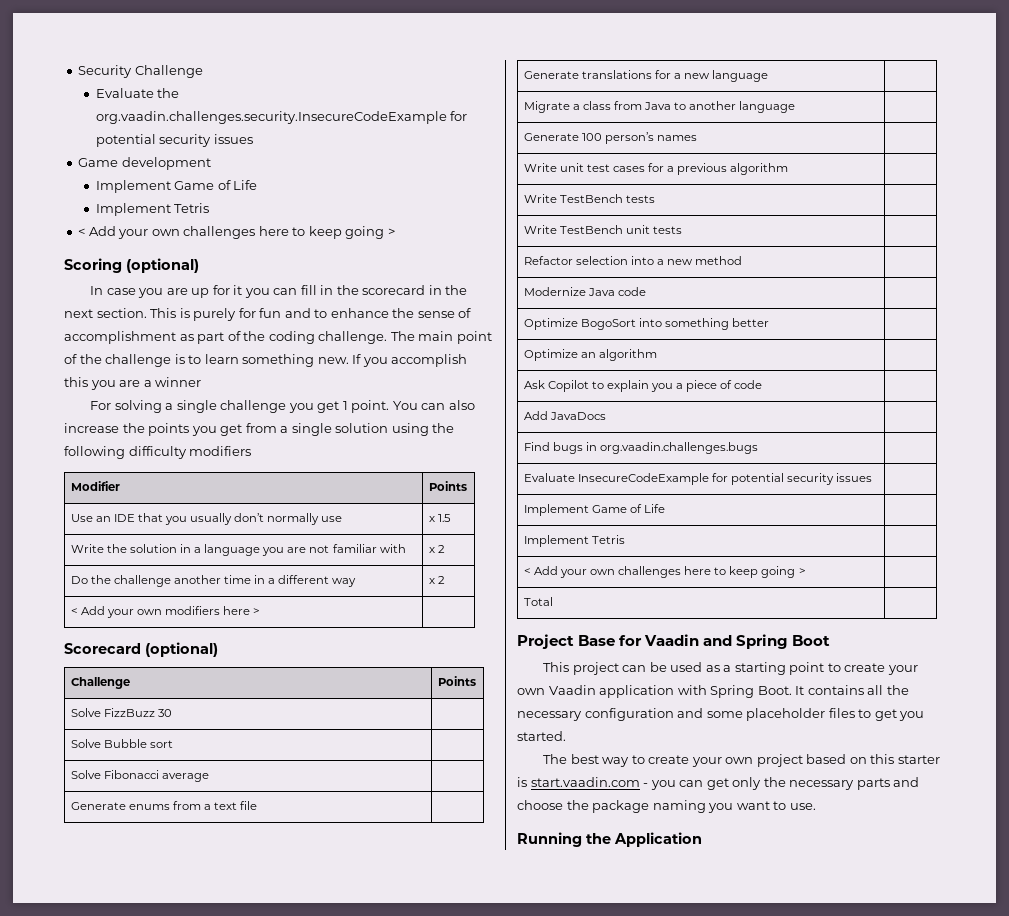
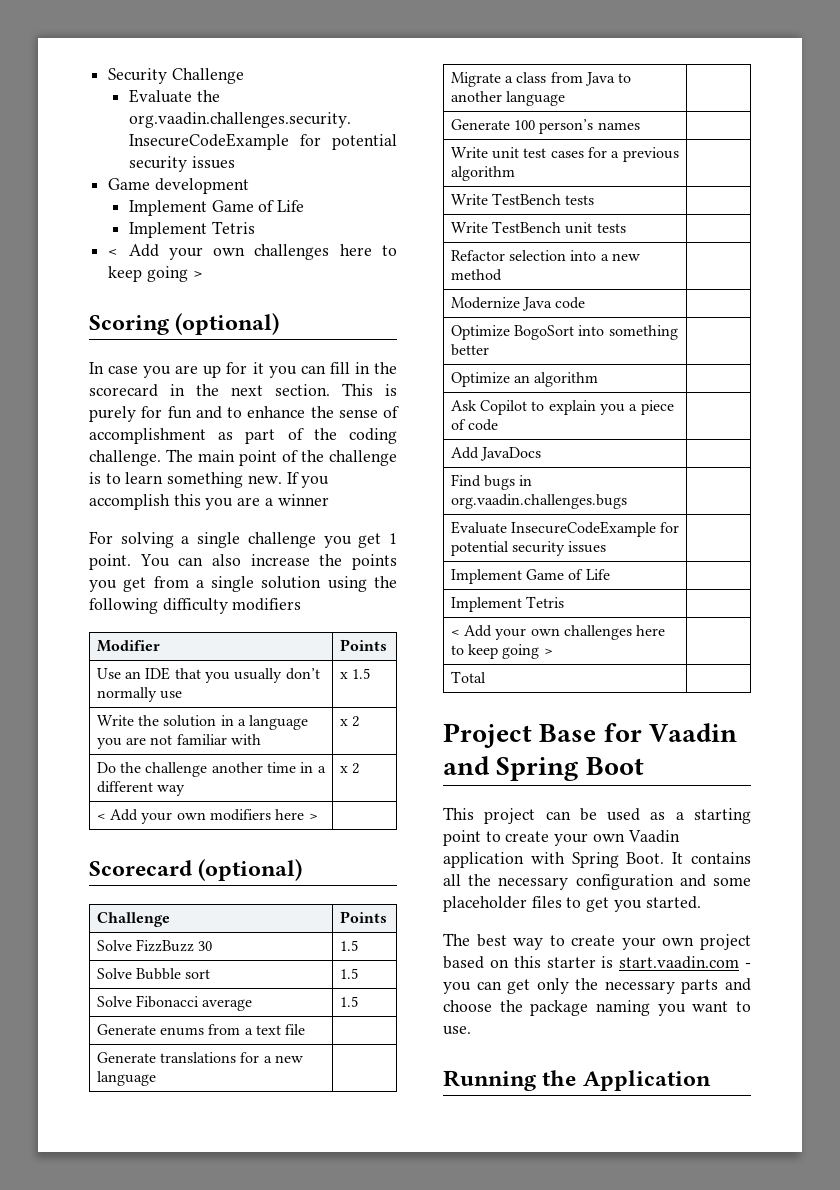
- Solve FizzBuzz 30 |
+ Solve FizzBuzz 30 | 1.5
- Solve Bubble sort |
+ Solve Bubble sort | 1.5
- Solve Fibonacci average |
+ Solve Fibonacci average | 1.5

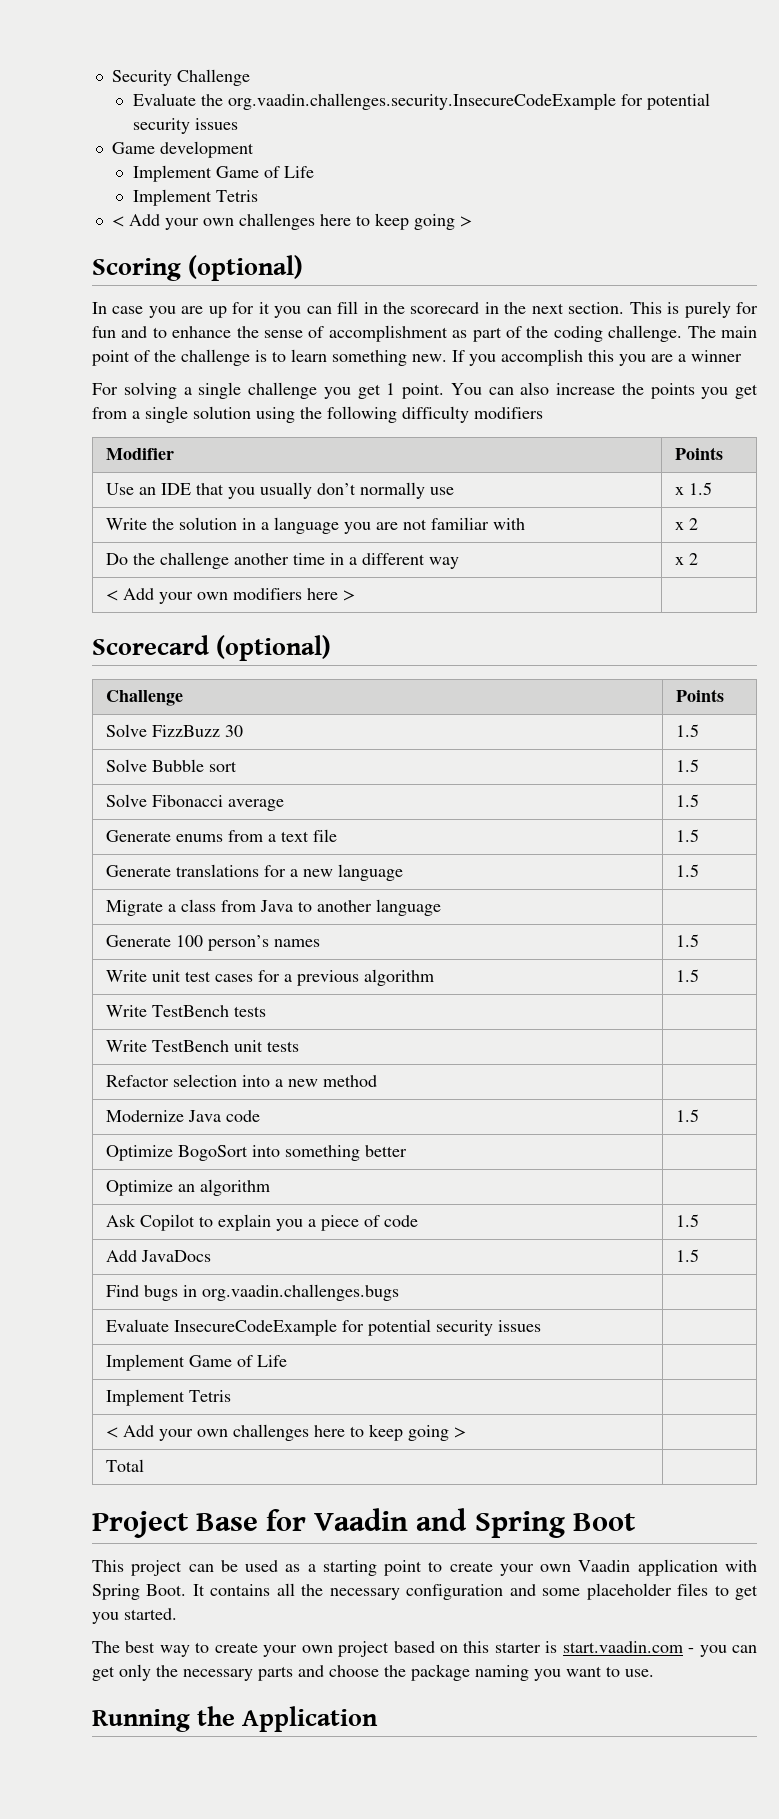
- Generate enums from a text file |
+ Generate enums from a text file | 1.5
- Generate translations for a new language |
+ Generate translations for a new language | 1.5
- Generate 100 person’s names |
+ Generate 100 person’s names | 1.5
- Write unit test cases for a previous algorithm |
+ Write unit test cases for a previous algorithm | 1.5
- Modernize Java code |
+ Modernize Java code | 1.5
- Ask Copilot to explain you a piece of code |
+ Ask Copilot to explain you a piece of code | 1.5
- Add JavaDocs |
+ Add JavaDocs | 1.5

